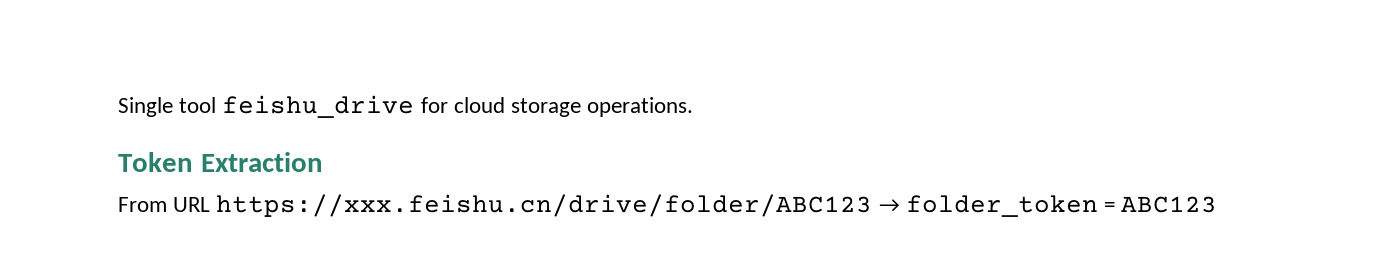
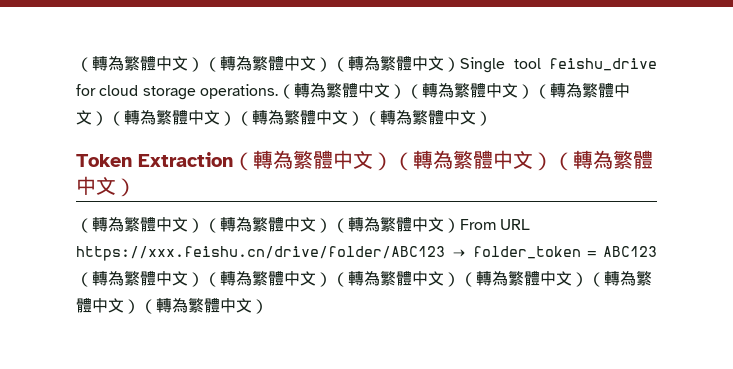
- Single tool feishu_drive for cloud storage operations.
- Token Extraction
- From URL https://xxx.feishu.cn/drive/folder/ABC123 → folder_token = ABC123
+ （轉為繁體中文）（轉為繁體中文）（轉為繁體中文）Single tool feishu_drive for cloud storage operations.（轉為繁體中文）（轉為繁體中文）（轉為繁體中文）（轉為繁體中文）（轉為繁體中文）（轉為繁體中文）
+ Token Extraction（轉為繁體中文）（轉為繁體中文）（轉為繁體中文）
+ （轉為繁體中文）（轉為繁體中文）（轉為繁體中文）From URL https://xxx.feishu.cn/drive/folder/ABC123 → folder_token = ABC123（轉為繁體中文）（轉為繁體中文）（轉為繁體中文）（轉為繁體中文）（轉為繁體中文）（轉為繁體中文）

